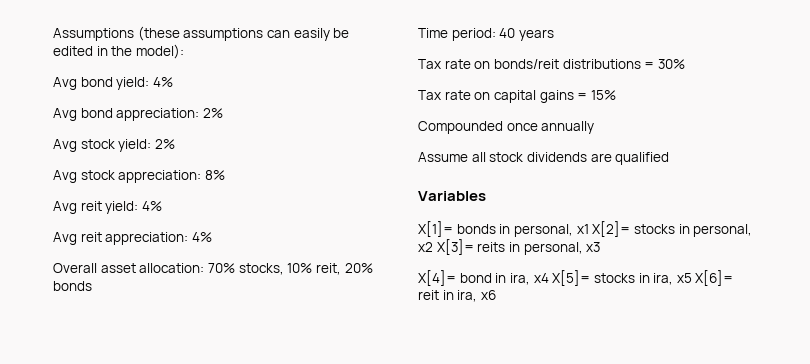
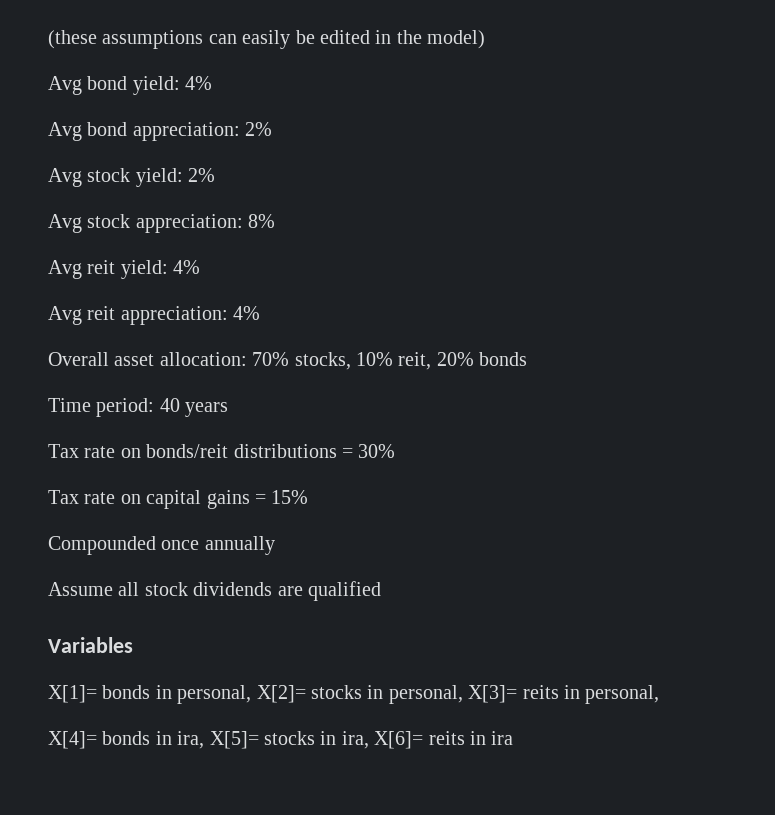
- Assumptions (these assumptions can easily be edited in the model):
+ (these assumptions can easily be edited in the model)
- X[1]= bonds in personal, x1 X[2]= stocks in personal, x2 X[3]= reits in personal, x3
+ X[1]= bonds in personal, X[2]= stocks in personal, X[3]= reits in personal,
- X[4]= bond in ira, x4 X[5]= stocks in ira, x5 X[6]= reit in ira, x6
+ X[4]= bonds in ira, X[5]= stocks in ira, X[6]= reits in ira

